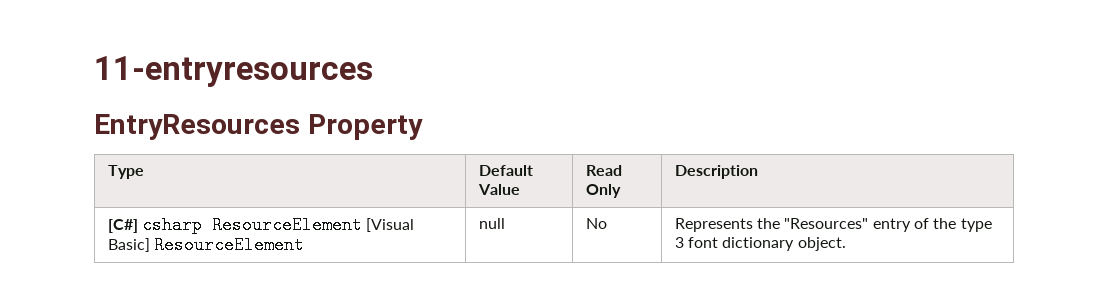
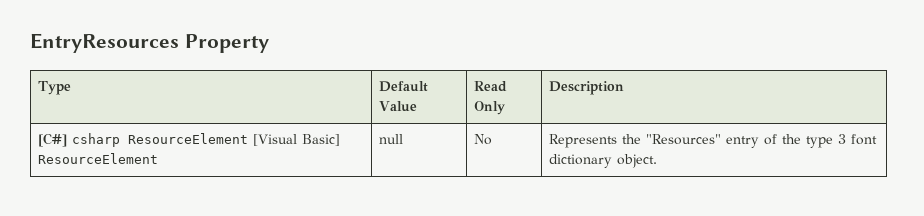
- 11-entryresources

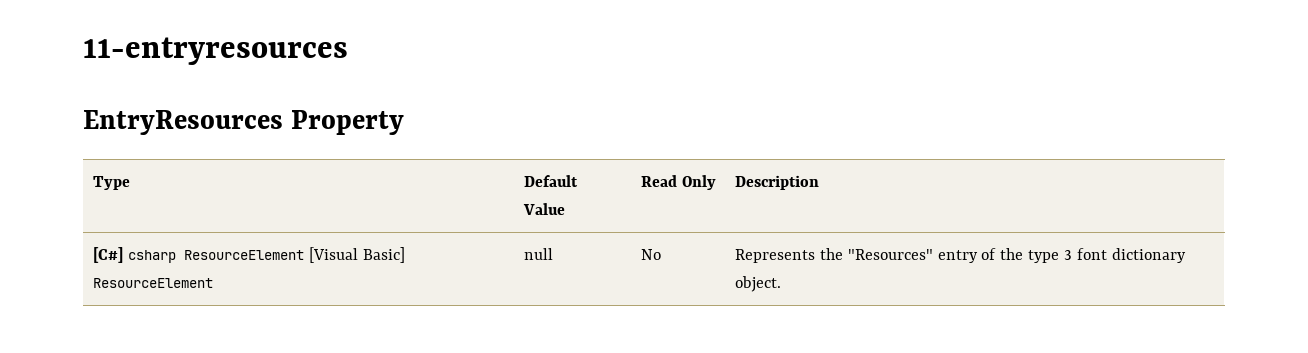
+ 11-entryresources

